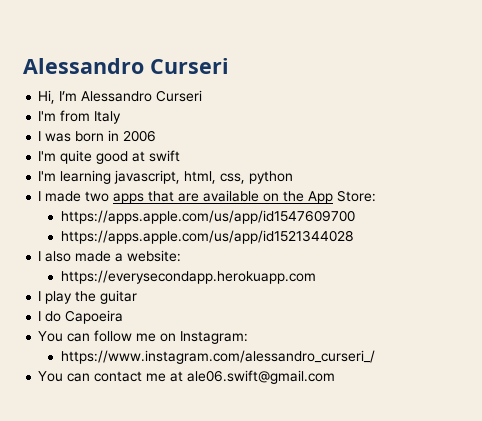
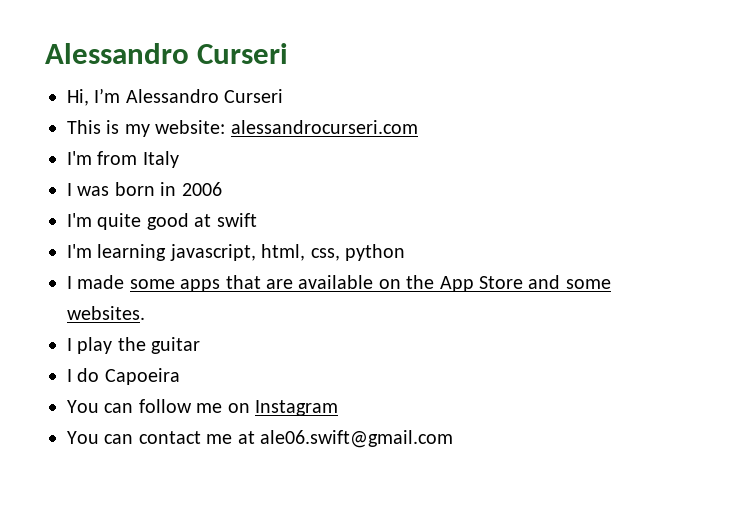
+ This is my website: alessandrocurseri.com
- I made two apps that are available on the App Store:
- https://apps.apple.com/us/app/id1547609700
- https://apps.apple.com/us/app/id1521344028
- I also made a website:
- https://everysecondapp.herokuapp.com
+ I made some apps that are available on the App Store and some websites.
- You can follow me on Instagram:
- https://www.instagram.com/alessandro_curseri_/
+ You can follow me on Instagram

